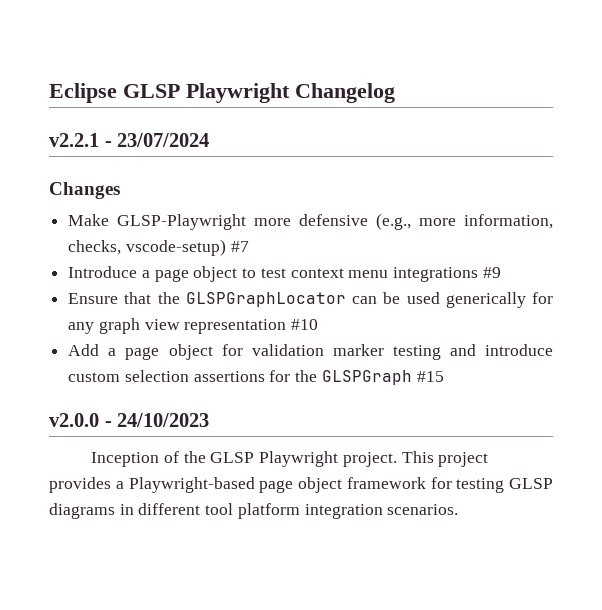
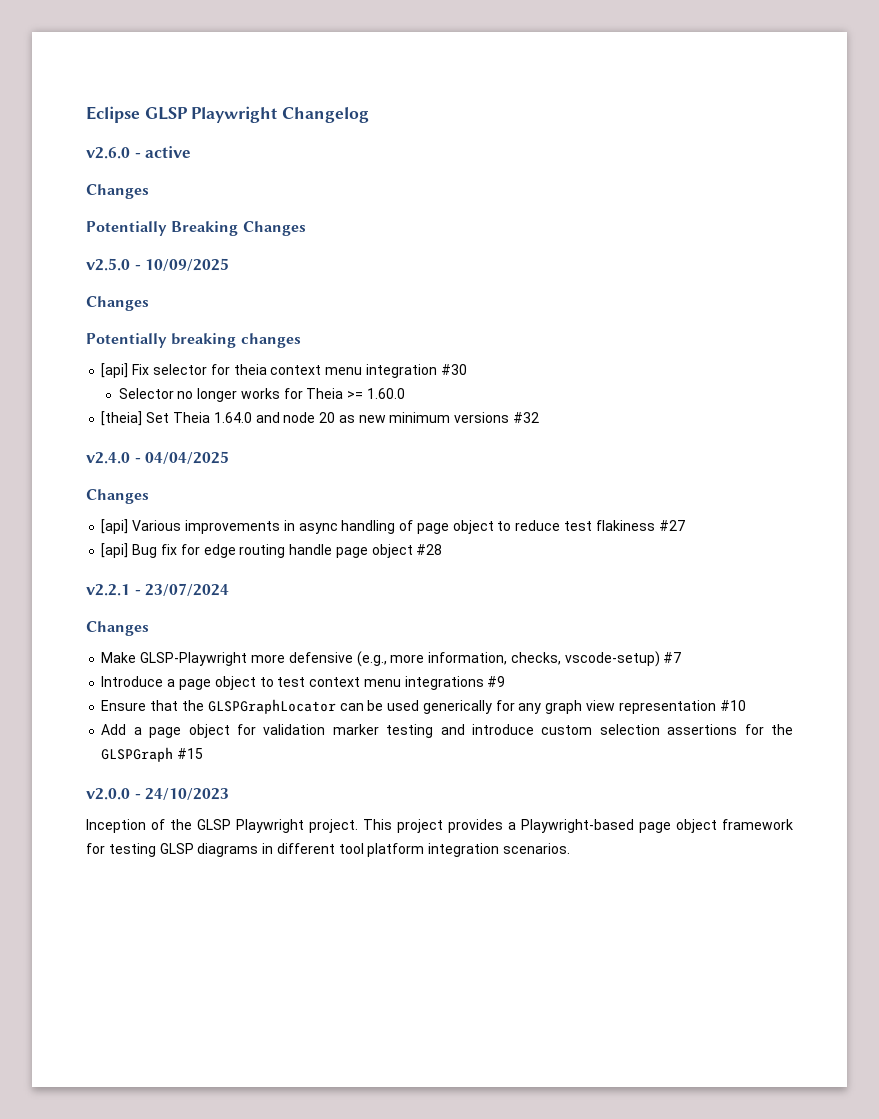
+ v2.6.0 - active
+ Changes
+ Potentially Breaking Changes
+ v2.5.0 - 10/09/2025
+ Changes
+ Potentially breaking changes
+ [api] Fix selector for theia context menu integration #30
+ Selector no longer works for Theia >= 1.60.0
+ [theia] Set Theia 1.64.0 and node 20 as new minimum versions #32
+ v2.4.0 - 04/04/2025
+ Changes
+ [api] Various improvements in async handling of page object to reduce test flakiness #27
+ [api] Bug fix for edge routing handle page object #28

